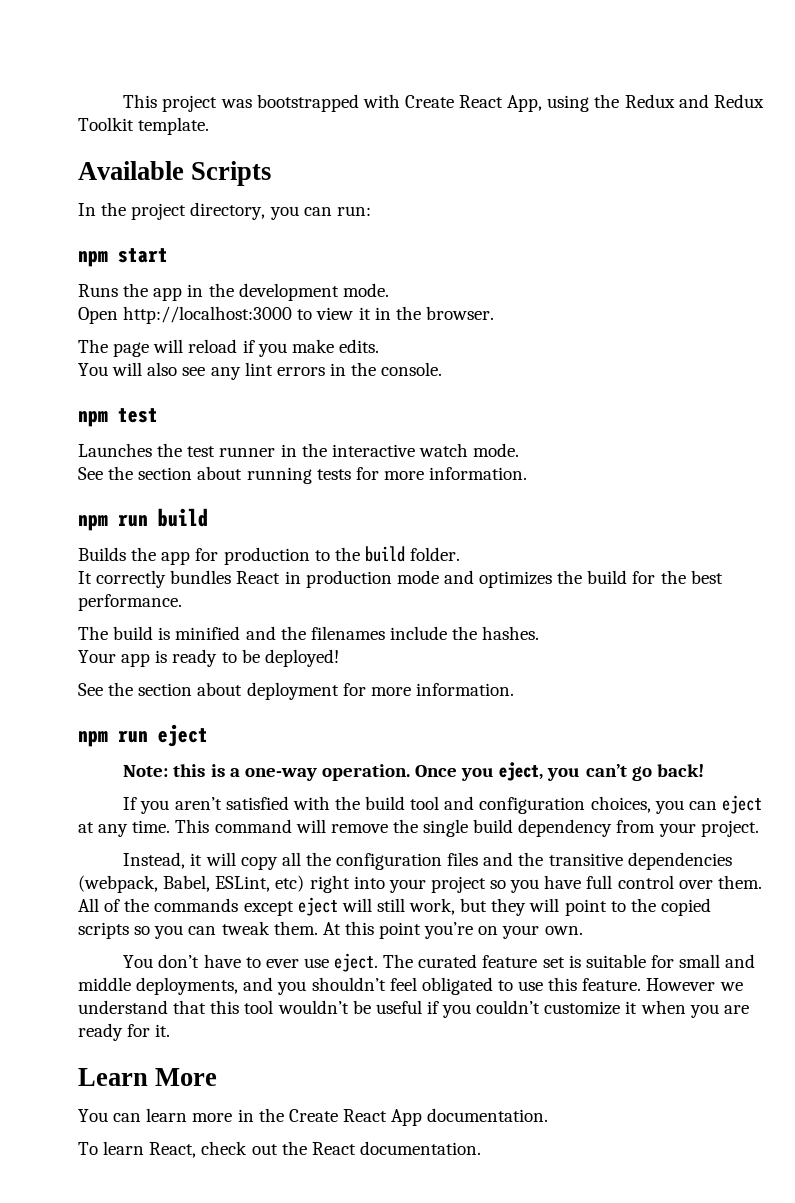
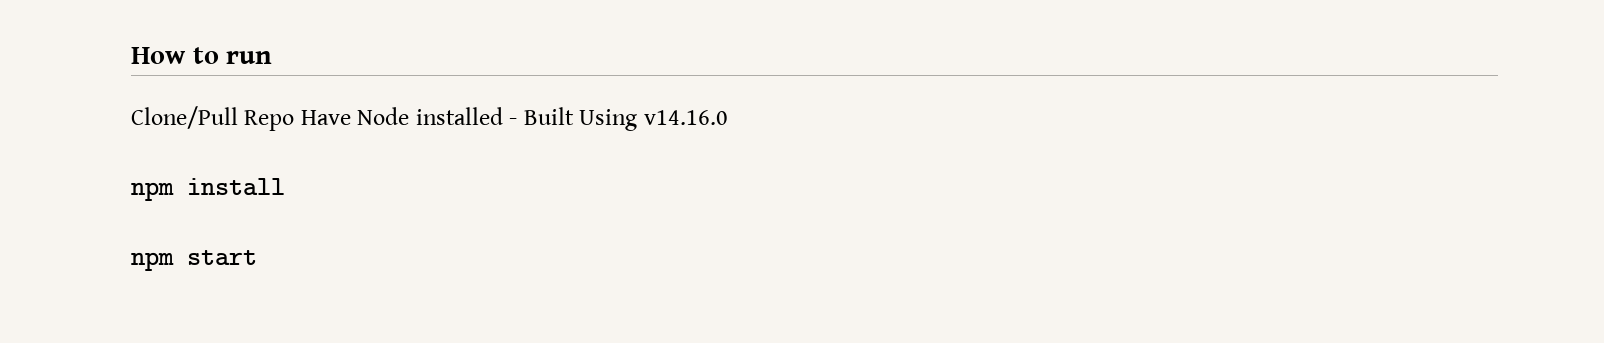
- This project was bootstrapped with Create React App, using the Redux and Redux Toolkit template.
- Available Scripts
- In the project directory, you can run:
+ How to run
+ Clone/Pull Repo Have Node installed - Built Using v14.16.0
+ npm install
  npm start
- Runs the app in the development mode.
- Open http://localhost:3000 to view it in the browser.
- The page will reload if you make edits.
- You will also see any lint errors in the console.
- npm test
- Launches the test runner in the interactive watch mode.
- See the section about running tests for more information.
- npm run build
- Builds the app for production to the build folder.
- It correctly bundles React in production mode and optimizes the build for the best performance.
- The build is minified and the filenames include the hashes.
- Your app is ready to be deployed!
- See the section about deployment for more information.
- npm run eject
- Note: this is a one-way operation. Once you eject, you can’t go back!
- If you aren’t satisfied with the build tool and configuration choices, you can eject at any time. This command will remove the single build dependency from your project.
- Instead, it will copy all the configuration files and the transitive dependencies (webpack, Babel, ESLint, etc) right into your project so you have full control over them. All of the commands except eject will still work, but they will point to the copied scripts so you can tweak them. At this point you’re on your own.
- You don’t have to ever use eject. The curated feature set is suitable for small and middle deployments, and you shouldn’t feel obligated to use this feature. However we understand that this tool wouldn’t be useful if you couldn’t customize it when you are ready for it.
- Learn More
- You can learn more in the Create React App documentation.
- To learn React, check out the React documentation.

